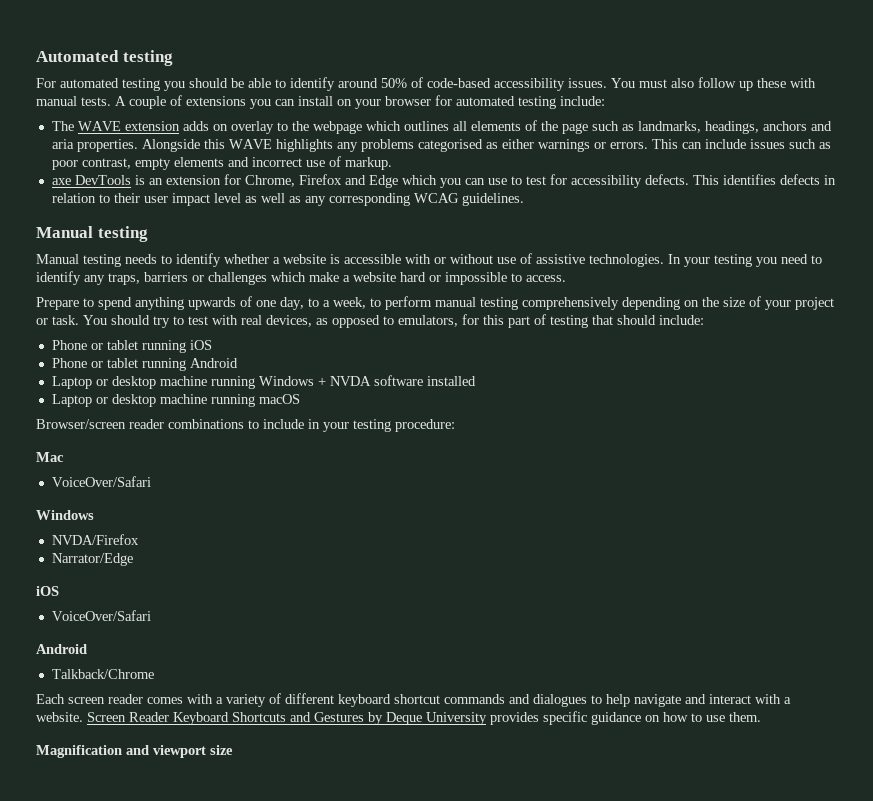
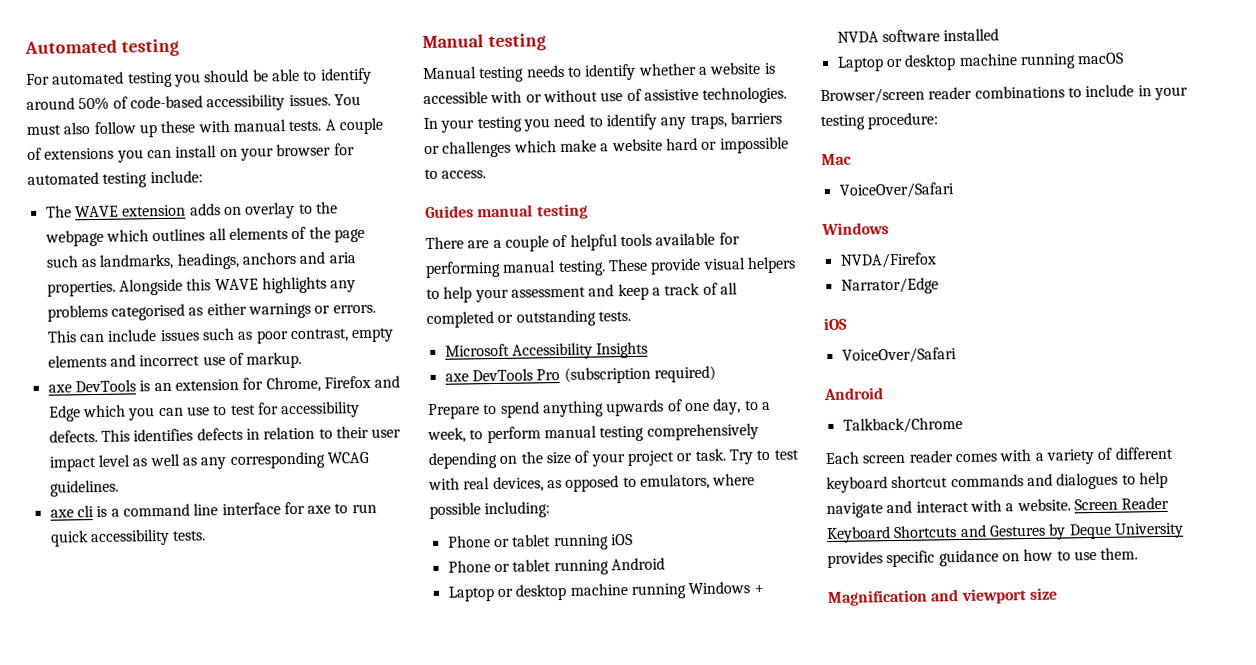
+ axe cli is a command line interface for axe to run quick accessibility tests.
+ Guides manual testing
+ There are a couple of helpful tools available for performing manual testing. These provide visual helpers to help your assessment and keep a track of all completed or outstanding tests.
+ Microsoft Accessibility Insights
+ axe DevTools Pro (subscription required)
- You should try to test with real devices, as opposed to emulators, for this part of testing that should include:
+ Try to test with real devices, as opposed to emulators, where possible including:

